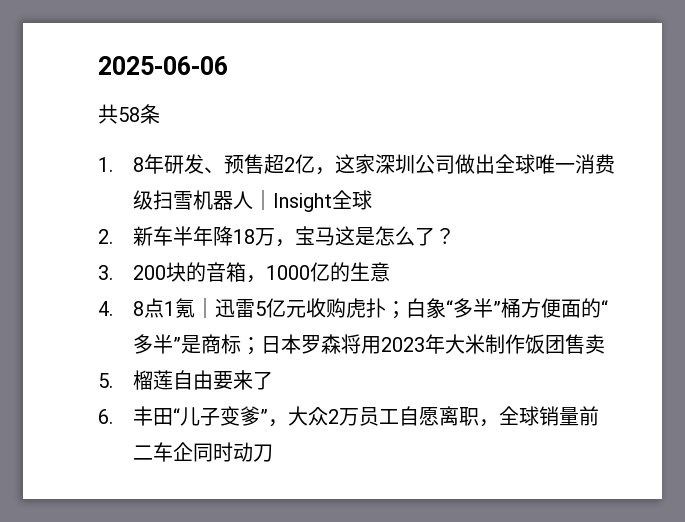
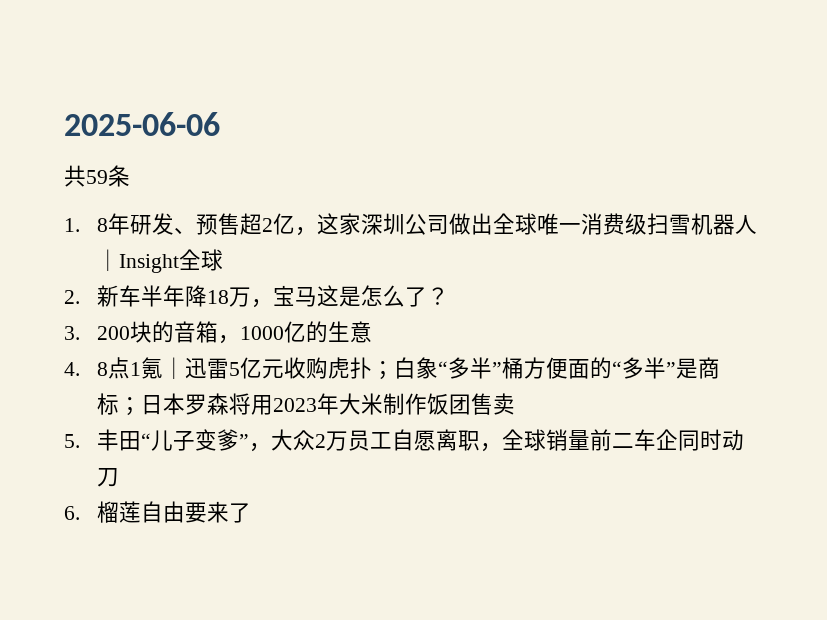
- 共58条
+ 共59条
- 5.榴莲自由要来了
- 6.丰田“儿子变爹”，大众2万员工自愿离职，全球销量前二车企同时动刀
+ 5.丰田“儿子变爹”，大众2万员工自愿离职，全球销量前二车企同时动刀
+ 6.榴莲自由要来了

